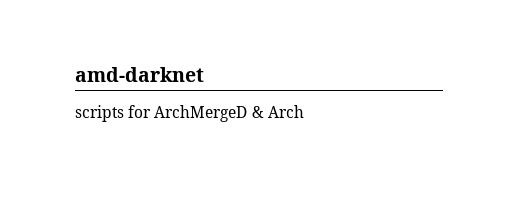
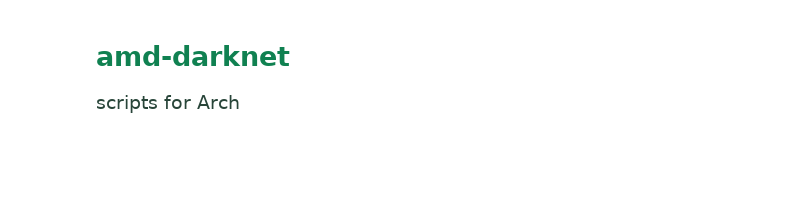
- scripts for ArchMergeD & Arch
+ scripts for Arch

